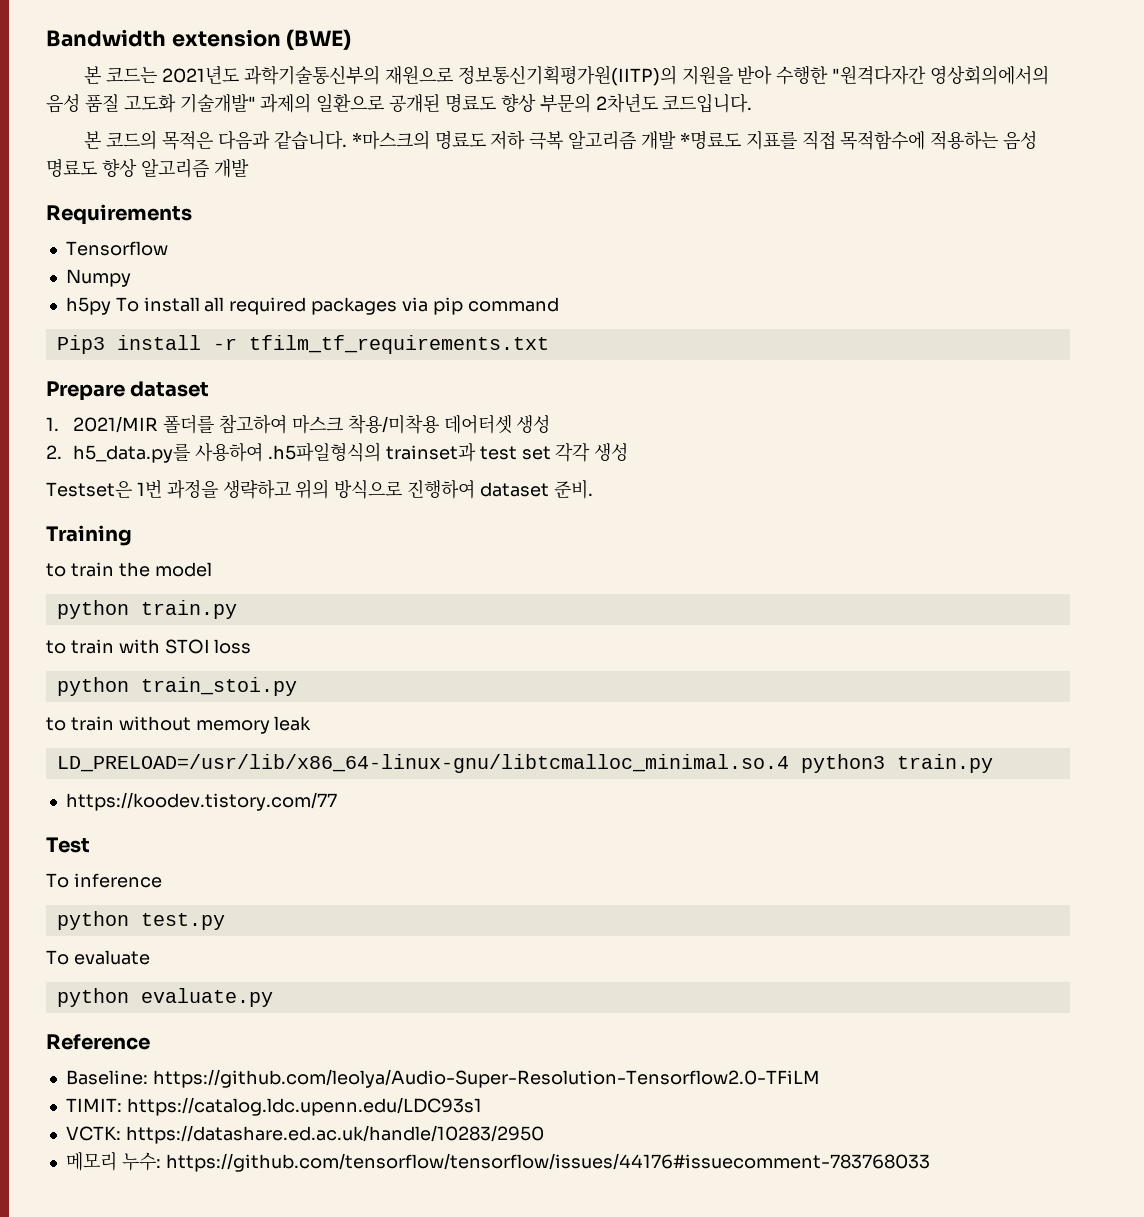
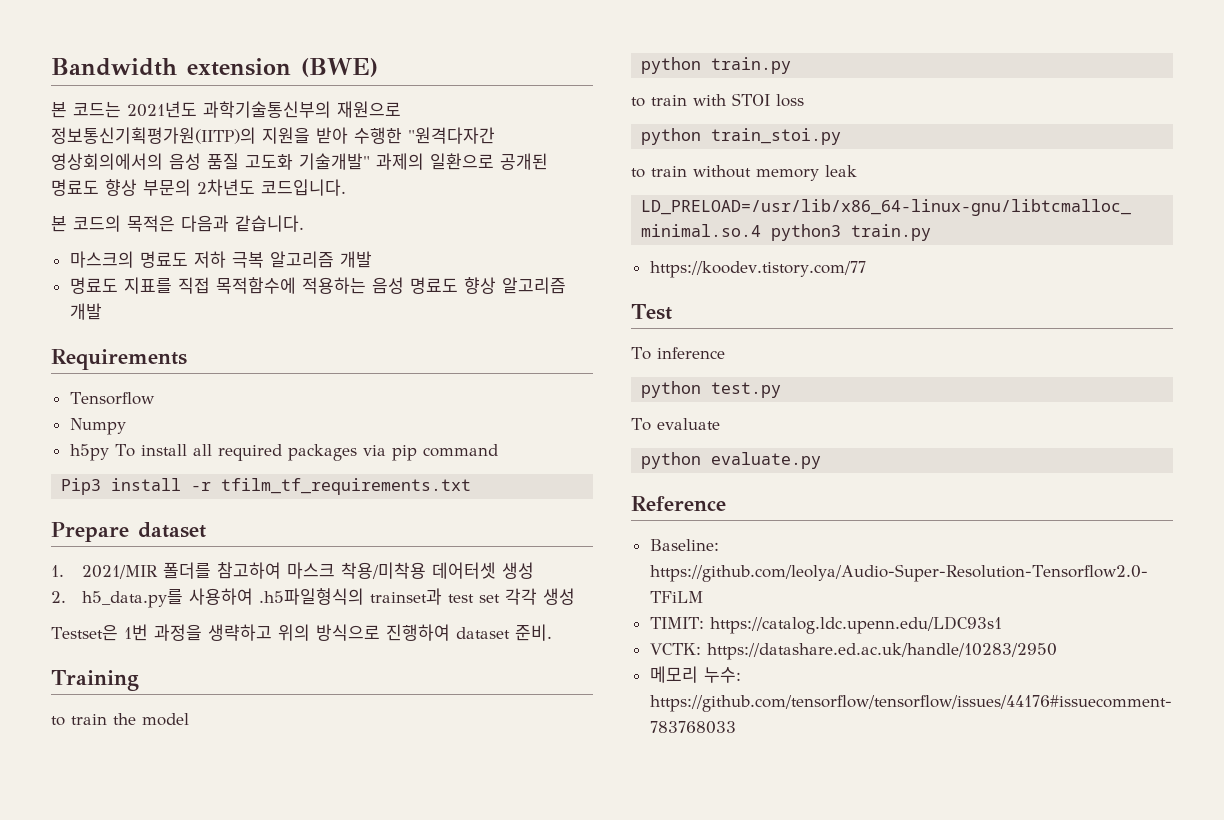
- 본 코드의 목적은 다음과 같습니다. *마스크의 명료도 저하 극복 알고리즘 개발 *명료도 지표를 직접 목적함수에 적용하는 음성 명료도 향상 알고리즘 개발
+ 본 코드의 목적은 다음과 같습니다.
+ 마스크의 명료도 저하 극복 알고리즘 개발
+ 명료도 지표를 직접 목적함수에 적용하는 음성 명료도 향상 알고리즘 개발

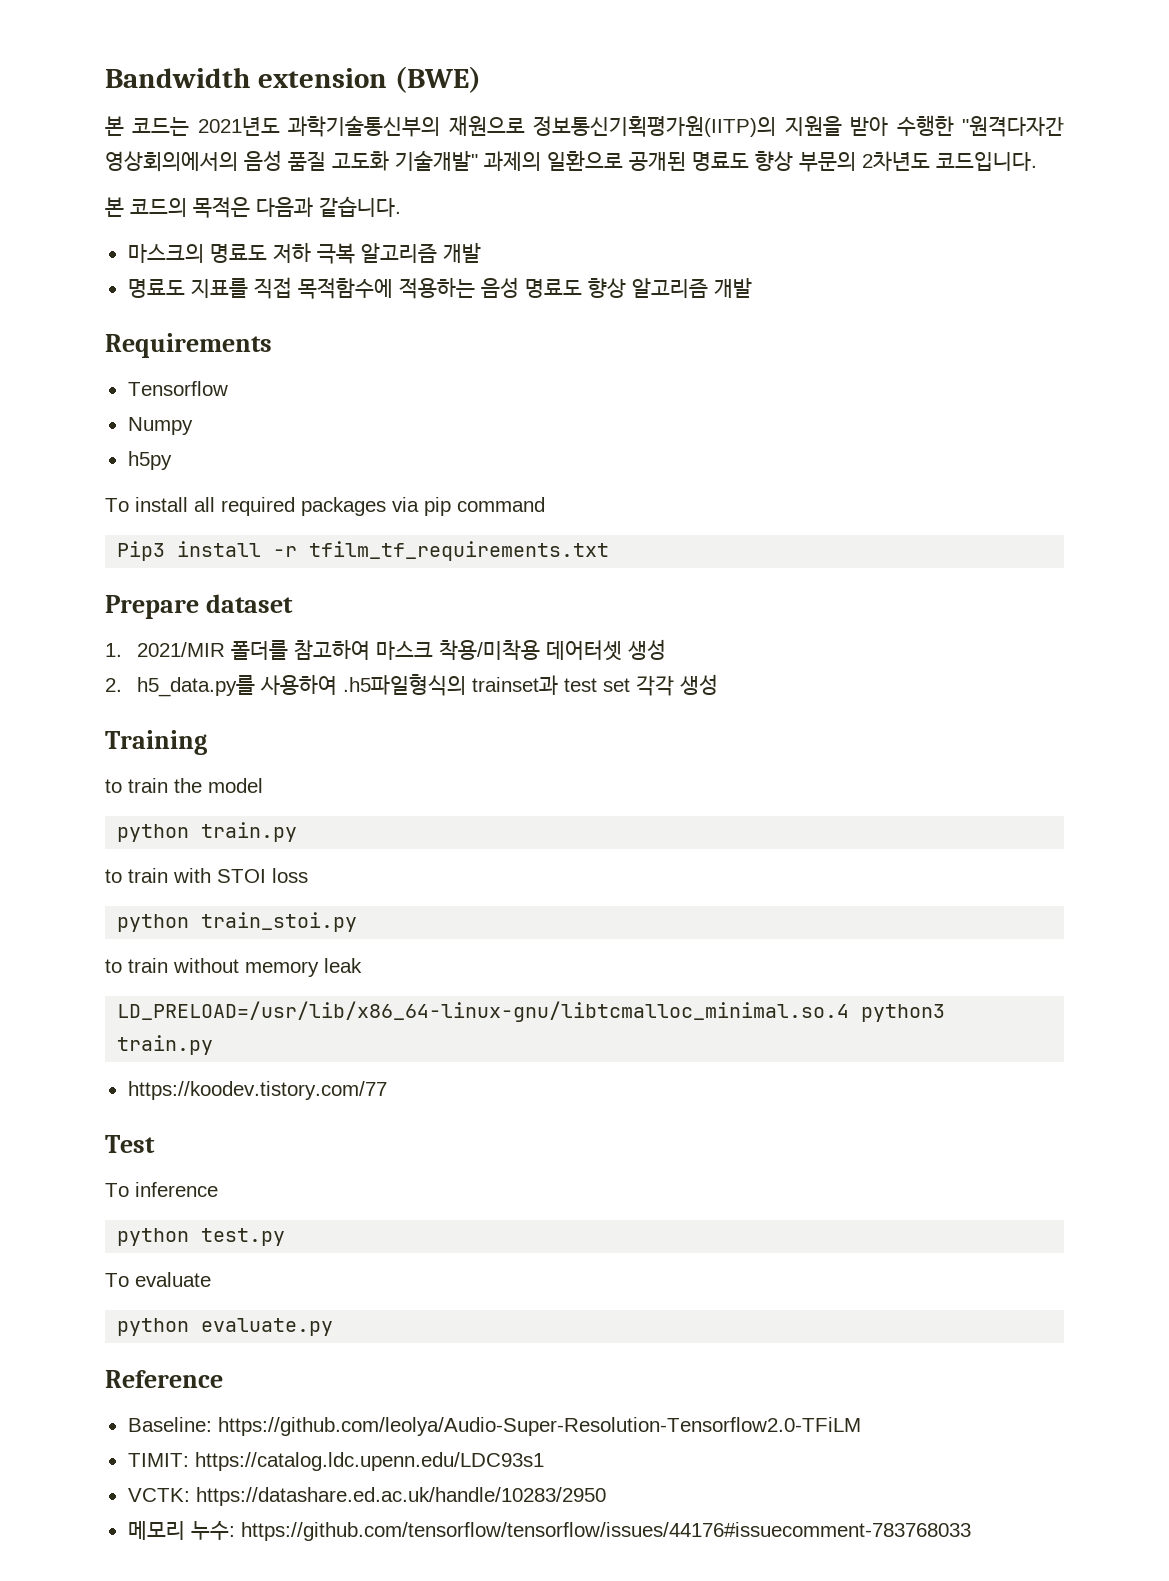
- h5py To install all required packages via pip command
+ h5py
+ To install all required packages via pip command
- Testset은 1번 과정을 생략하고 위의 방식으로 진행하여 dataset 준비.

